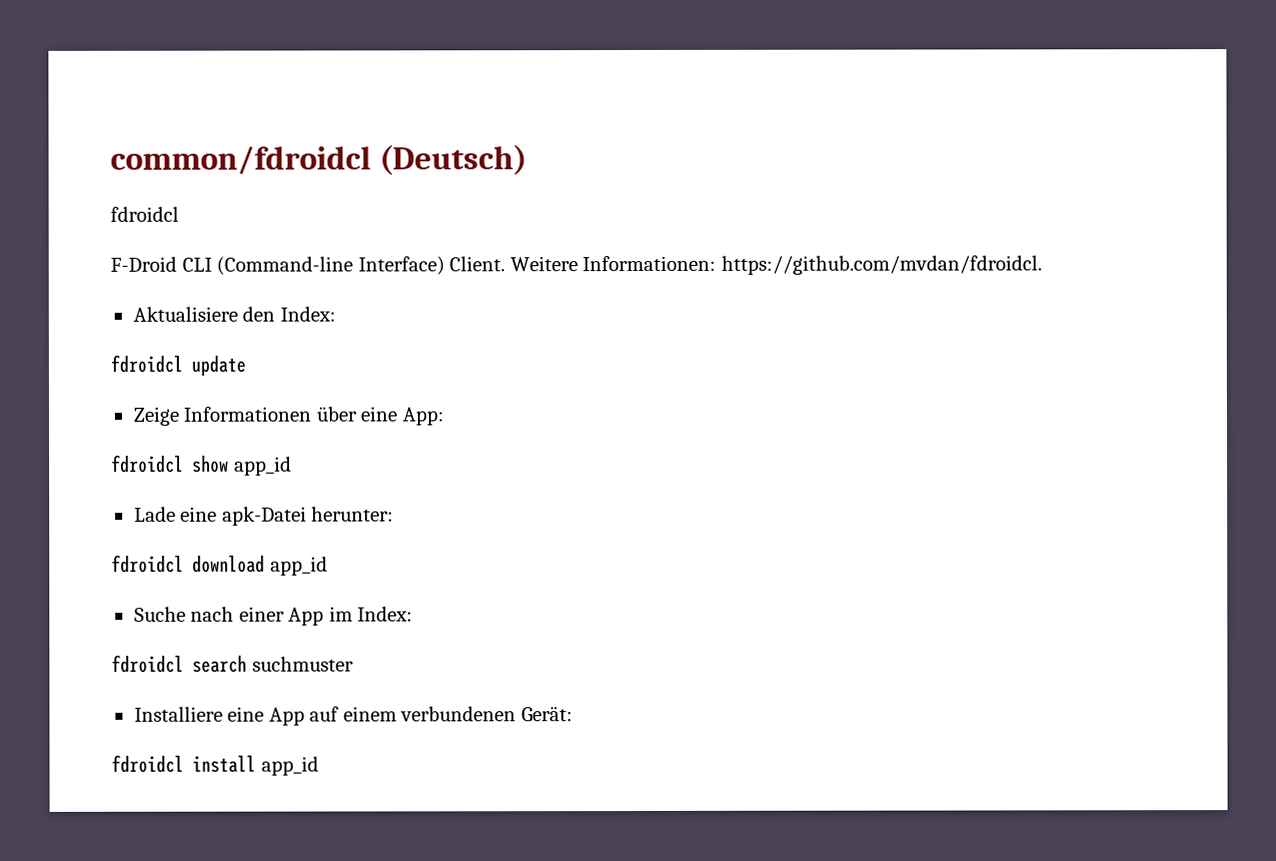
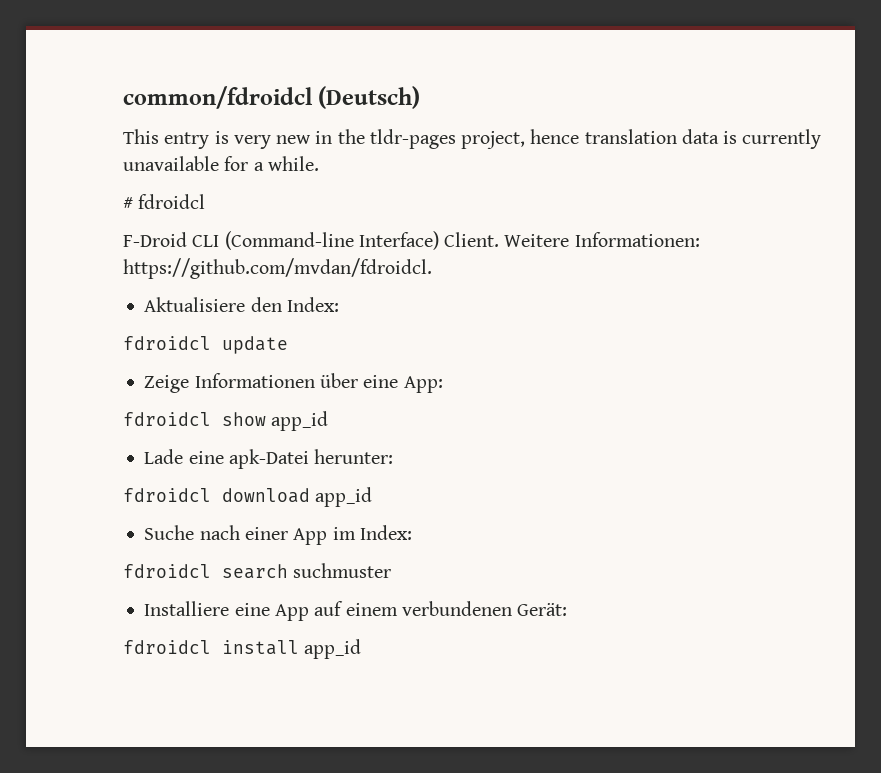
  common/fdroidcl (Deutsch)
- fdroidcl
+ This entry is very new in the tldr-pages project, hence translation data is currently unavailable for a while.
+ # fdroidcl

